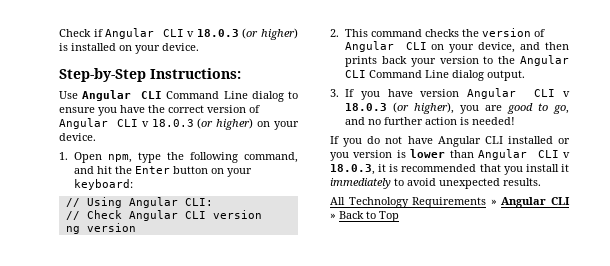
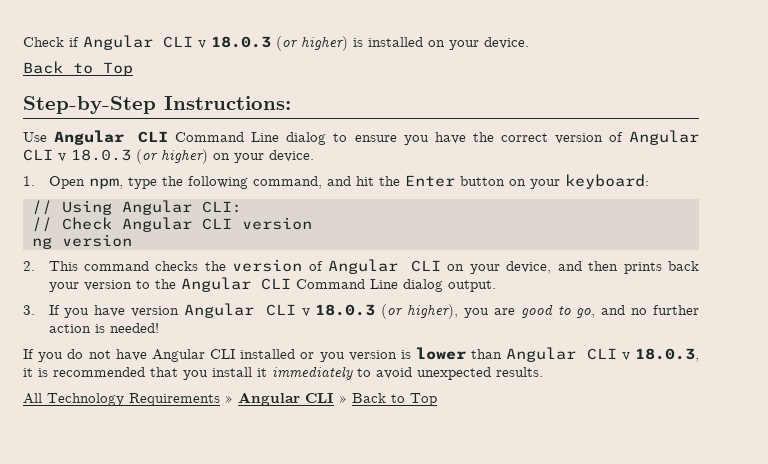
  Check if Angular CLI v 18.0.3 (or higher) is installed on your device.
+ Back to Top

